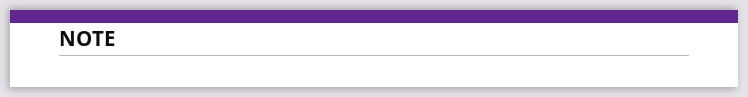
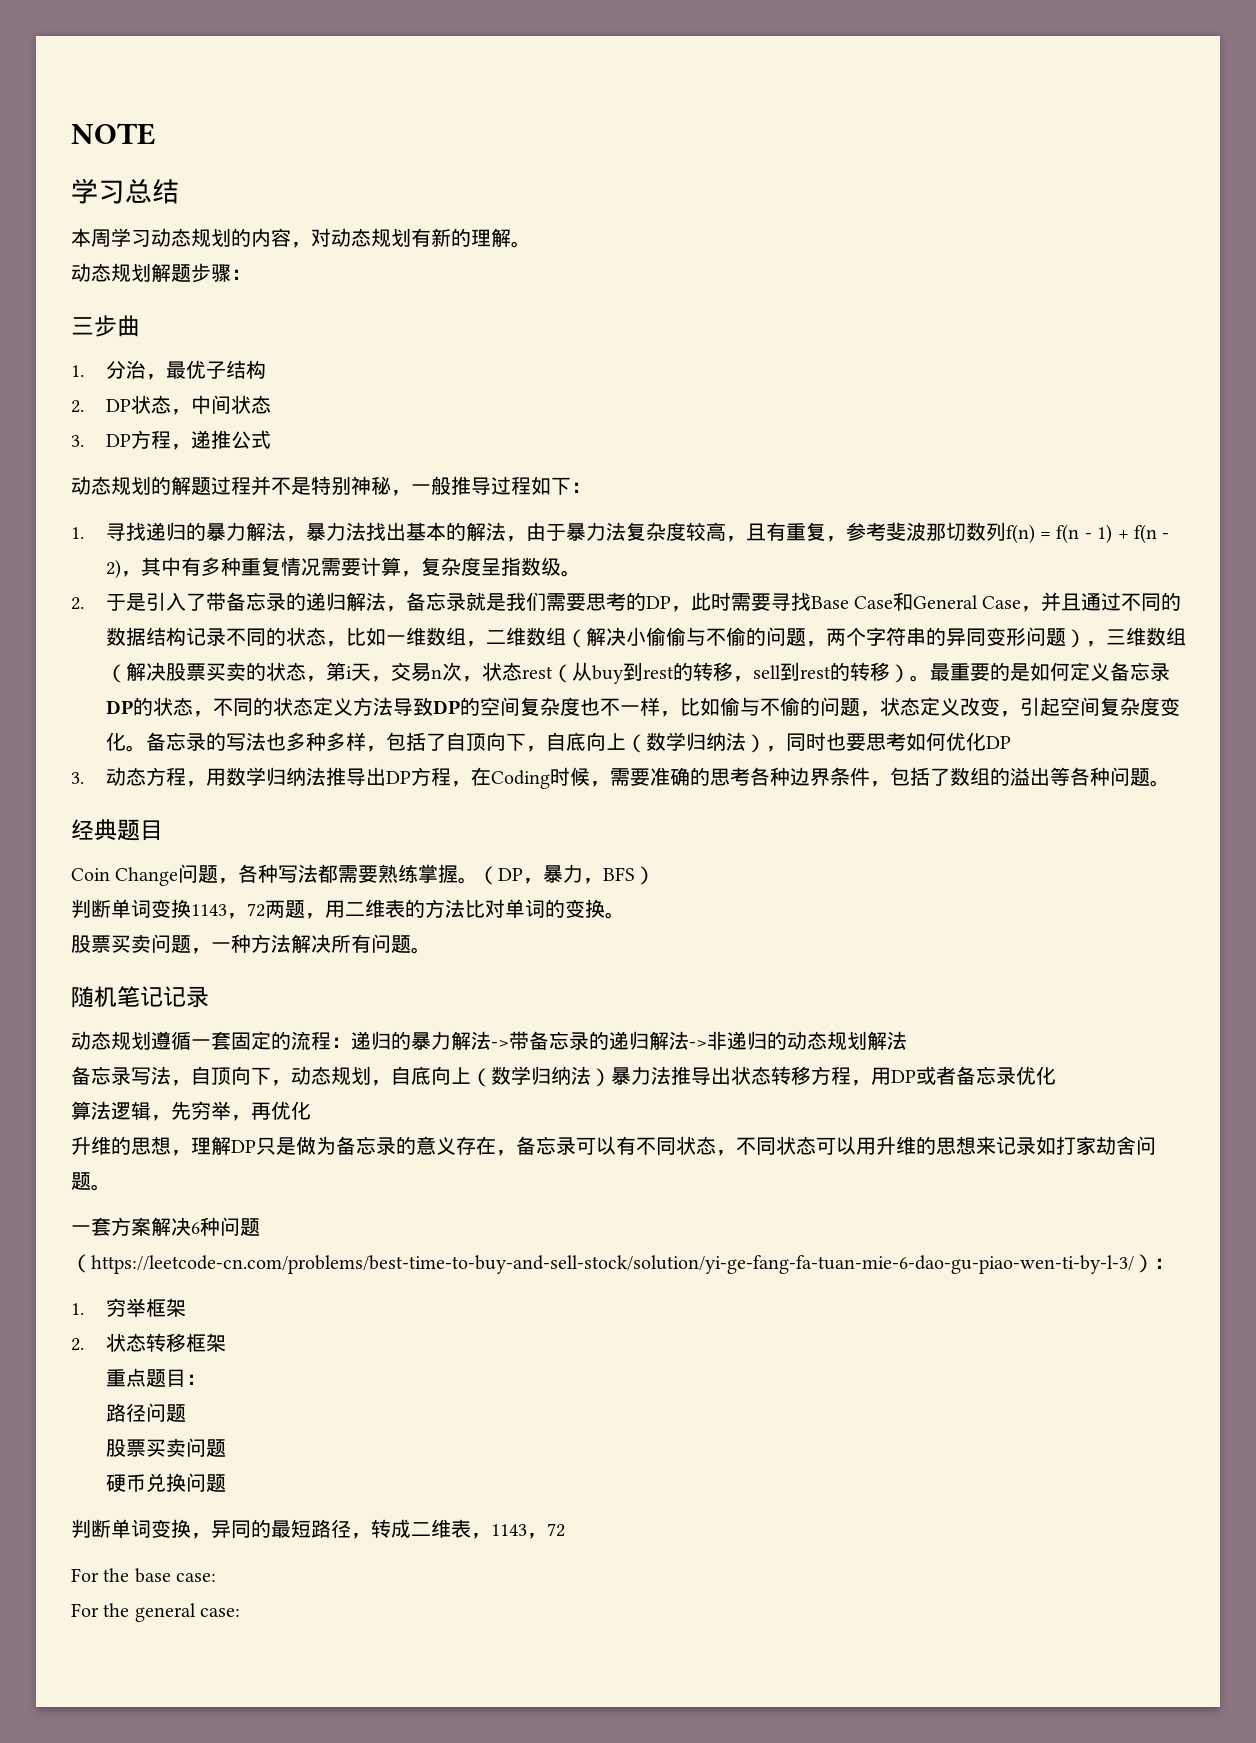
+ 学习总结
+ 本周学习动态规划的内容，对动态规划有新的理解。
+ 动态规划解题步骤：
+ 三步曲
+ 1.分治，最优子结构
+ 2. DP状态，中间状态
+ 3. DP方程，递推公式
+ 动态规划的解题过程并不是特别神秘，一般推导过程如下：
+ 1.寻找递归的暴力解法，暴力法找出基本的解法，由于暴力法复杂度较高，且有重复，参考斐波那切数列f(n) = f(n - 1) + f(n - 2)，其中有多种重复情况需要计算，复杂度呈指数级。
+ 2.于是引入了带备忘录的递归解法，备忘录就是我们需要思考的DP，此时需要寻找Base Case和General Case，并且通过不同的数据结构记录不同的状态，比如一维数组，二维数组（解决小偷偷与不偷的问题，两个字符串的异同变形问题），三维数组（解决股票买卖的状态，第i天，交易n次，状态rest（从buy到rest的转移，sell到rest的转移）。最重要的是如何定义备忘录DP的状态，不同的状态定义方法导致DP的空间复杂度也不一样，比如偷与不偷的问题，状态定义改变，引起空间复杂度变化。备忘录的写法也多种多样，包括了自顶向下，自底向上（数学归纳法），同时也要思考如何优化DP
+ 3.动态方程，用数学归纳法推导出DP方程，在Coding时候，需要准确的思考各种边界条件，包括了数组的溢出等各种问题。
+ 经典题目
+ Coin Change问题，各种写法都需要熟练掌握。（DP，暴力，BFS）
+ 判断单词变换1143，72两题，用二维表的方法比对单词的变换。
+ 股票买卖问题，一种方法解决所有问题。
+ 随机笔记记录
+ 动态规划遵循一套固定的流程：递归的暴力解法->带备忘录的递归解法->非递归的动态规划解法
+ 备忘录写法，自顶向下，动态规划，自底向上（数学归纳法）暴力法推导出状态转移方程，用DP或者备忘录优化
+ 算法逻辑，先穷举，再优化
+ 升维的思想，理解DP只是做为备忘录的意义存在，备忘录可以有不同状态，不同状态可以用升维的思想来记录如打家劫舍问题。
+ 一套方案解决6种问题（https://leetcode-cn.com/problems/best-time-to-buy-and-sell-stock/solution/yi-ge-fang-fa-tuan-mie-6-dao-gu-piao-wen-ti-by-l-3/）：
+ 1.穷举框架
+ 2.状态转移框架
+ 重点题目：
+ 路径问题
+ 股票买卖问题
+ 硬币兑换问题
+ 判断单词变换，异同的最短路径，转成二维表，1143，72
+ For the base case:
+ For the general case:

